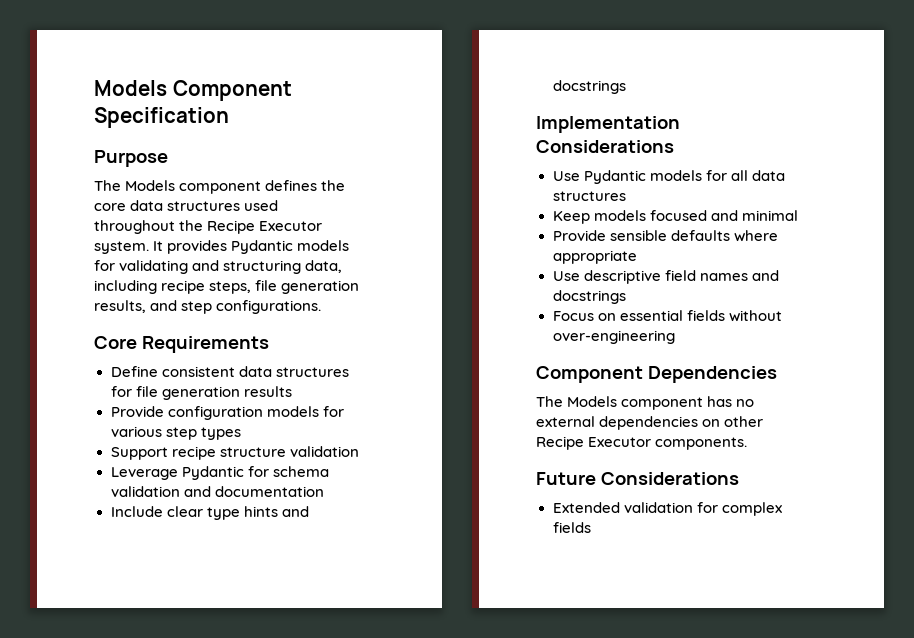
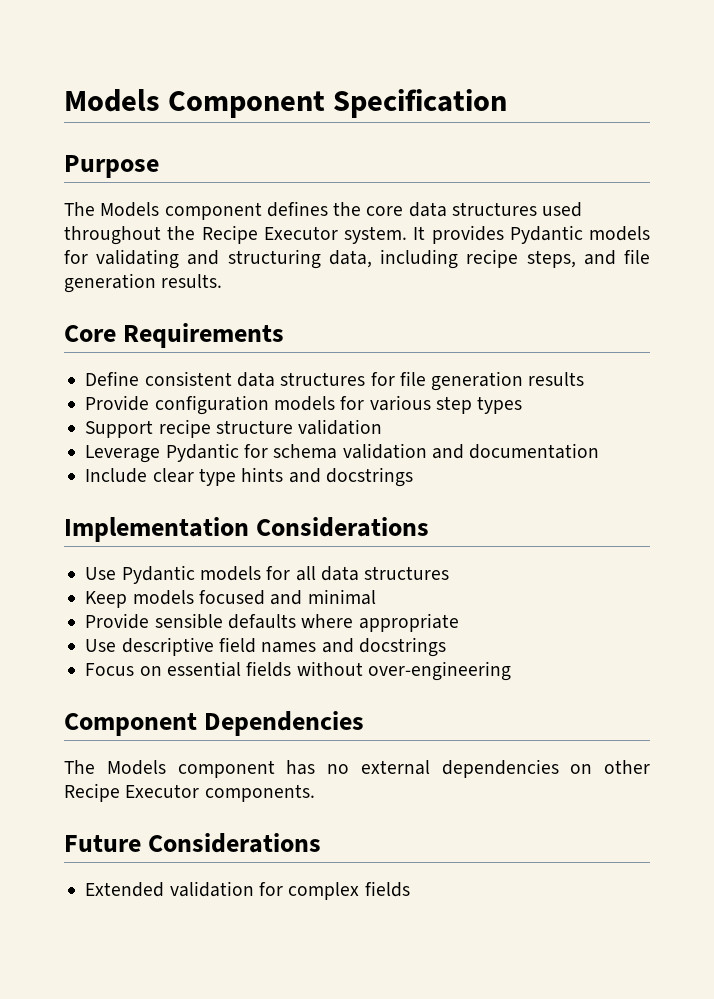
- It provides Pydantic models for validating and structuring data, including recipe steps, file generation results, and step configurations.
+ It provides Pydantic models for validating and structuring data, including recipe steps, and file generation results.

